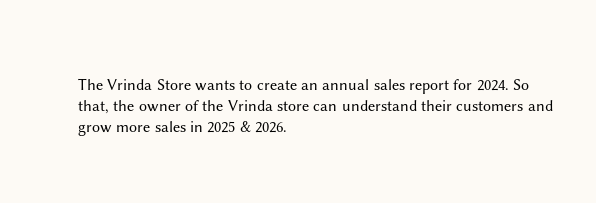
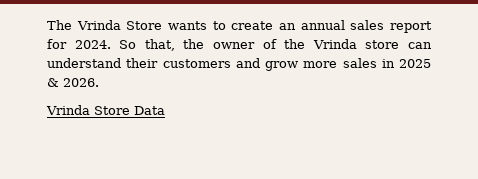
+ Vrinda Store Data

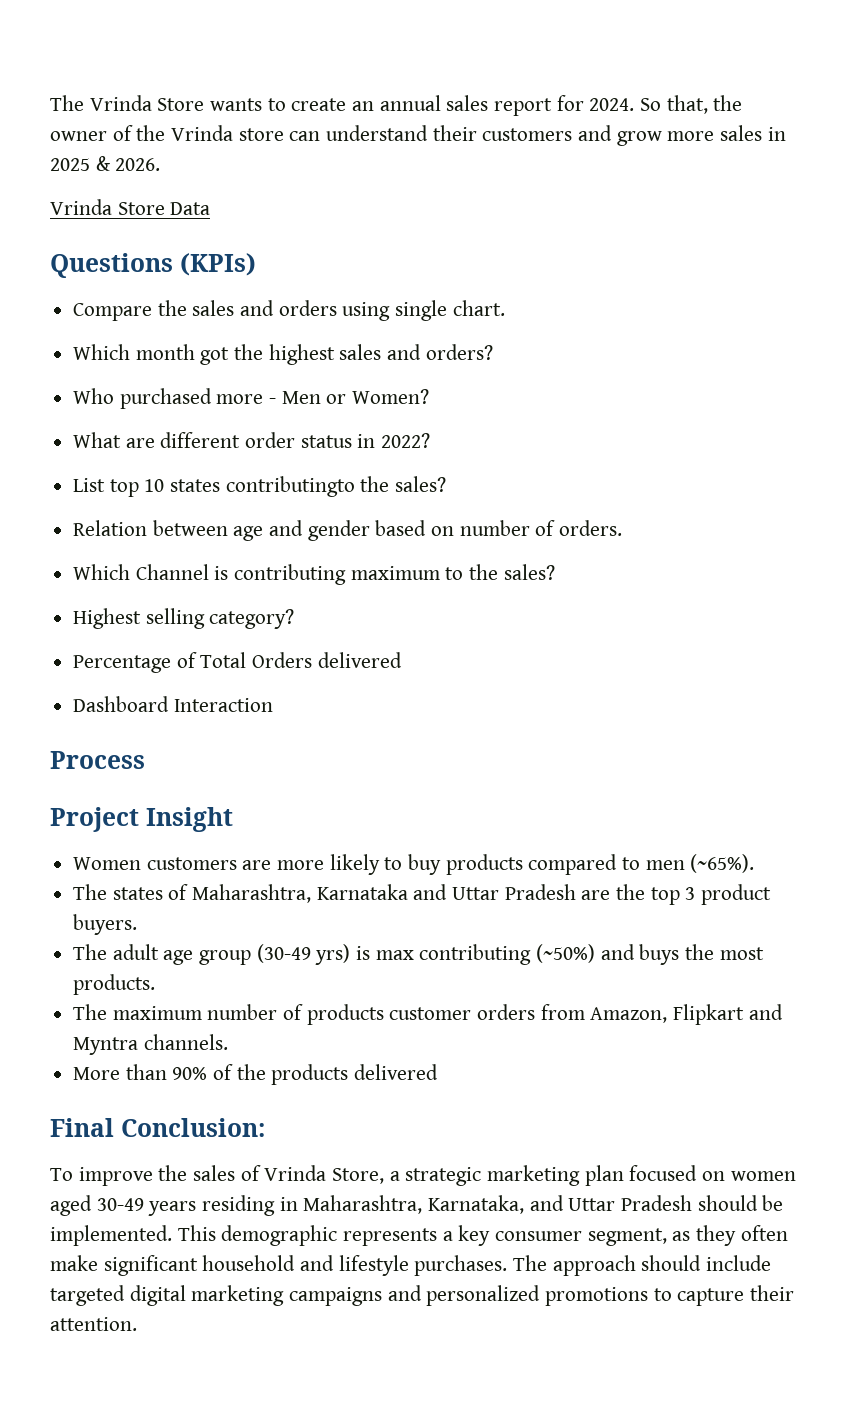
+ Questions (KPIs)
+ Compare the sales and orders using single chart.
+ Which month got the highest sales and orders?
+ Who purchased more - Men or Women?
+ What are different order status in 2022?
+ List top 10 states contributingto the sales?
+ Relation between age and gender based on number of orders.
+ Which Channel is contributing maximum to the sales?
+ Highest selling category?
+ Percentage of Total Orders delivered
+ Dashboard Interaction
+ Process
+ Project Insight
+ Women customers are more likely to buy products compared to men (~65%).
+ The states of Maharashtra, Karnataka and Uttar Pradesh are the top 3 product buyers.
+ The adult age group (30-49 yrs) is max contributing (~50%) and buys the most products.
+ The maximum number of products customer orders from Amazon, Flipkart and Myntra channels.
+ More than 90% of the products delivered
+ Final Conclusion:
+ To improve the sales of Vrinda Store, a strategic marketing plan focused on women aged 30-49 years residing in Maharashtra, Karnataka, and Uttar Pradesh should be implemented. This demographic represents a key consumer segment, as they often make significant household and lifestyle purchases. The approach should include targeted digital marketing campaigns and personalized promotions to capture their attention.

